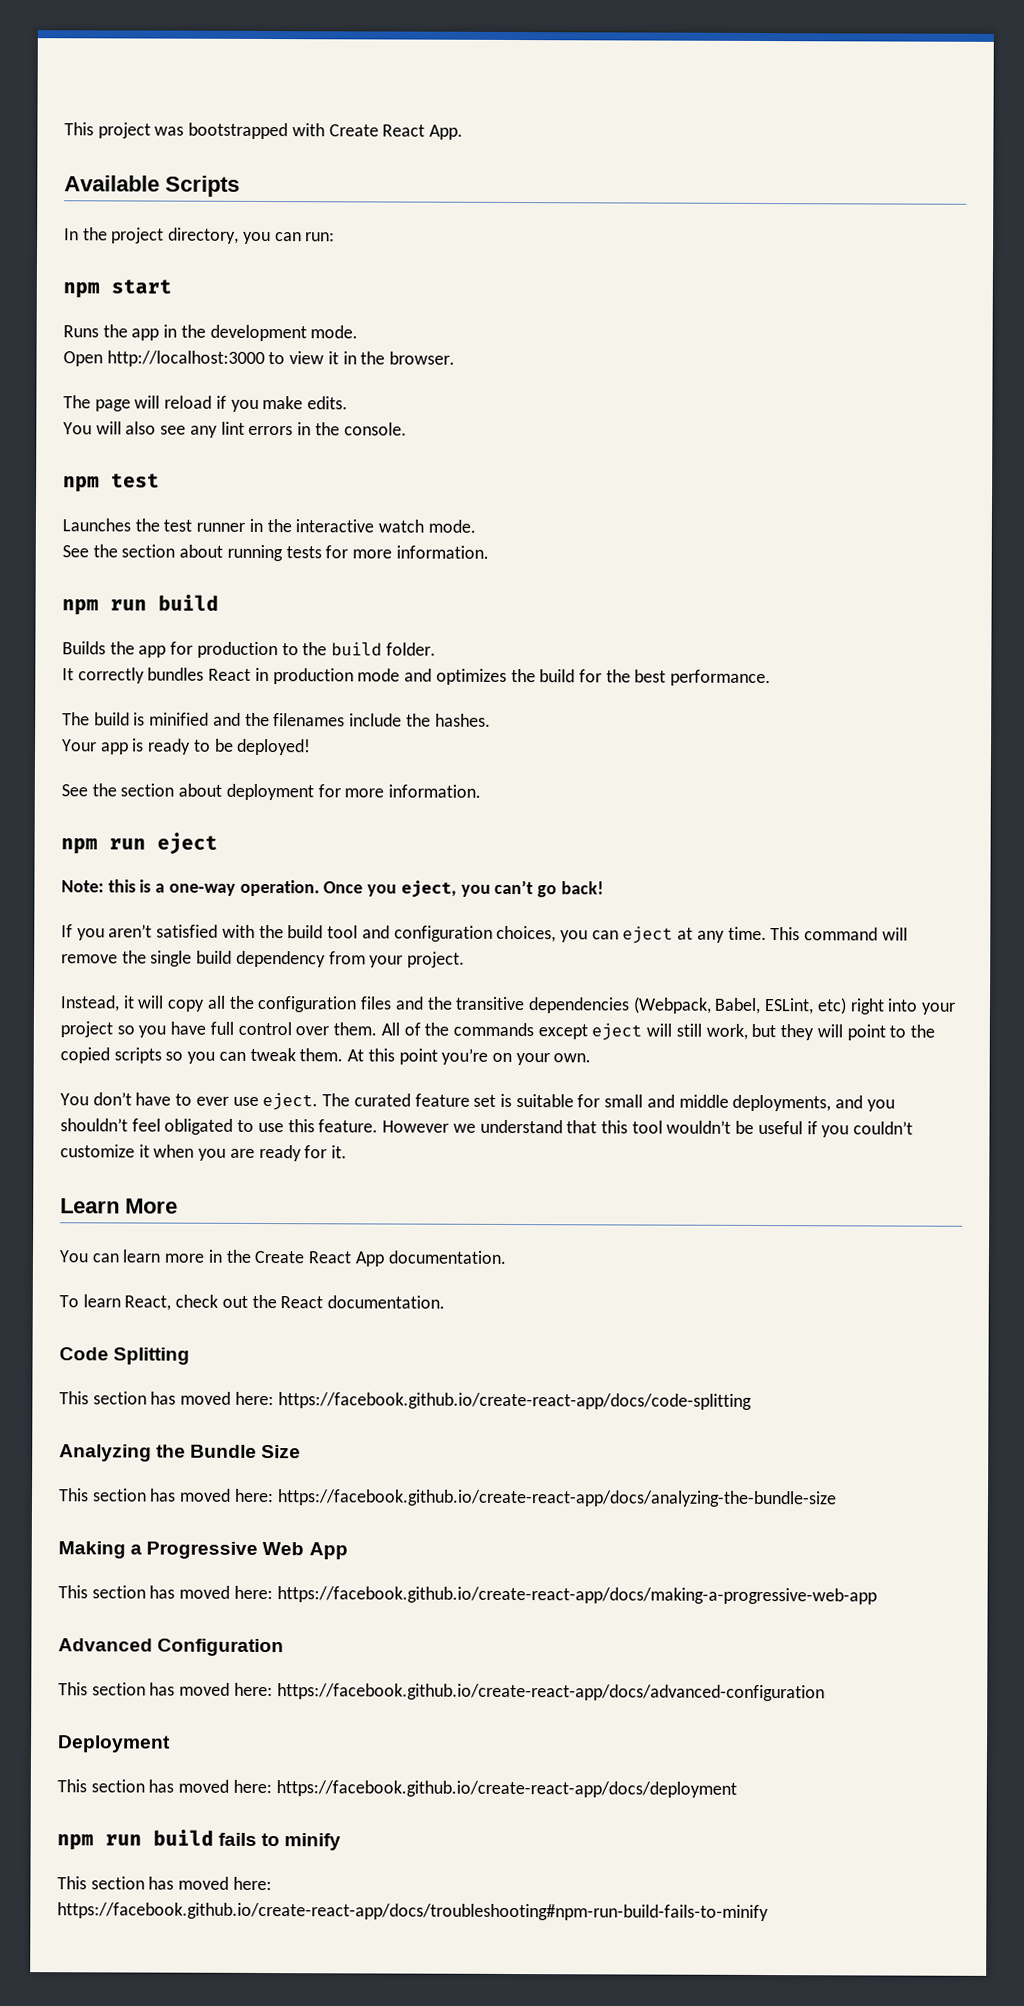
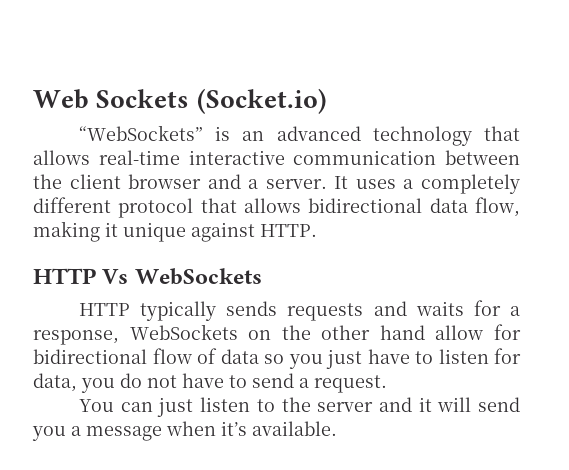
- This project was bootstrapped with Create React App.
- Available Scripts
- In the project directory, you can run:
- npm start
- Runs the app in the development mode.
- Open http://localhost:3000 to view it in the browser.
- The page will reload if you make edits.
- You will also see any lint errors in the console.
- npm test
- Launches the test runner in the interactive watch mode.
- See the section about running tests for more information.
- npm run build
- Builds the app for production to the build folder.
- It correctly bundles React in production mode and optimizes the build for the best performance.
- The build is minified and the filenames include the hashes.
- Your app is ready to be deployed!
- See the section about deployment for more information.
- npm run eject
- Note: this is a one-way operation. Once you eject, you can’t go back!
- If you aren’t satisfied with the build tool and configuration choices, you can eject at any time. This command will remove the single build dependency from your project.
- Instead, it will copy all the configuration files and the transitive dependencies (Webpack, Babel, ESLint, etc) right into your project so you have full control over them. All of the commands except eject will still work, but they will point to the copied scripts so you can tweak them. At this point you’re on your own.
- You don’t have to ever use eject. The curated feature set is suitable for small and middle deployments, and you shouldn’t feel obligated to use this feature. However we understand that this tool wouldn’t be useful if you couldn’t customize it when you are ready for it.
- Learn More
- You can learn more in the Create React App documentation.
- To learn React, check out the React documentation.
- Code Splitting
- This section has moved here: https://facebook.github.io/create-react-app/docs/code-splitting
- Analyzing the Bundle Size
- This section has moved here: https://facebook.github.io/create-react-app/docs/analyzing-the-bundle-size
- Making a Progressive Web App
- This section has moved here: https://facebook.github.io/create-react-app/docs/making-a-progressive-web-app
- Advanced Configuration
- This section has moved here: https://facebook.github.io/create-react-app/docs/advanced-configuration
- Deployment
- This section has moved here: https://facebook.github.io/create-react-app/docs/deployment
- npm run build fails to minify
- This section has moved here: https://facebook.github.io/create-react-app/docs/troubleshooting#npm-run-build-fails-to-minify
+ Web Sockets (Socket.io)
+ “WebSockets” is an advanced technology that allows real-time interactive communication between the client browser and a server. It uses a completely different protocol that allows bidirectional data flow, making it unique against HTTP.
+ HTTP Vs WebSockets
+ HTTP typically sends requests and waits for a response, WebSockets on the other hand allow for bidirectional flow of data so you just have to listen for data, you do not have to send a request.
+ You can just listen to the server and it will send you a message when it’s available.

